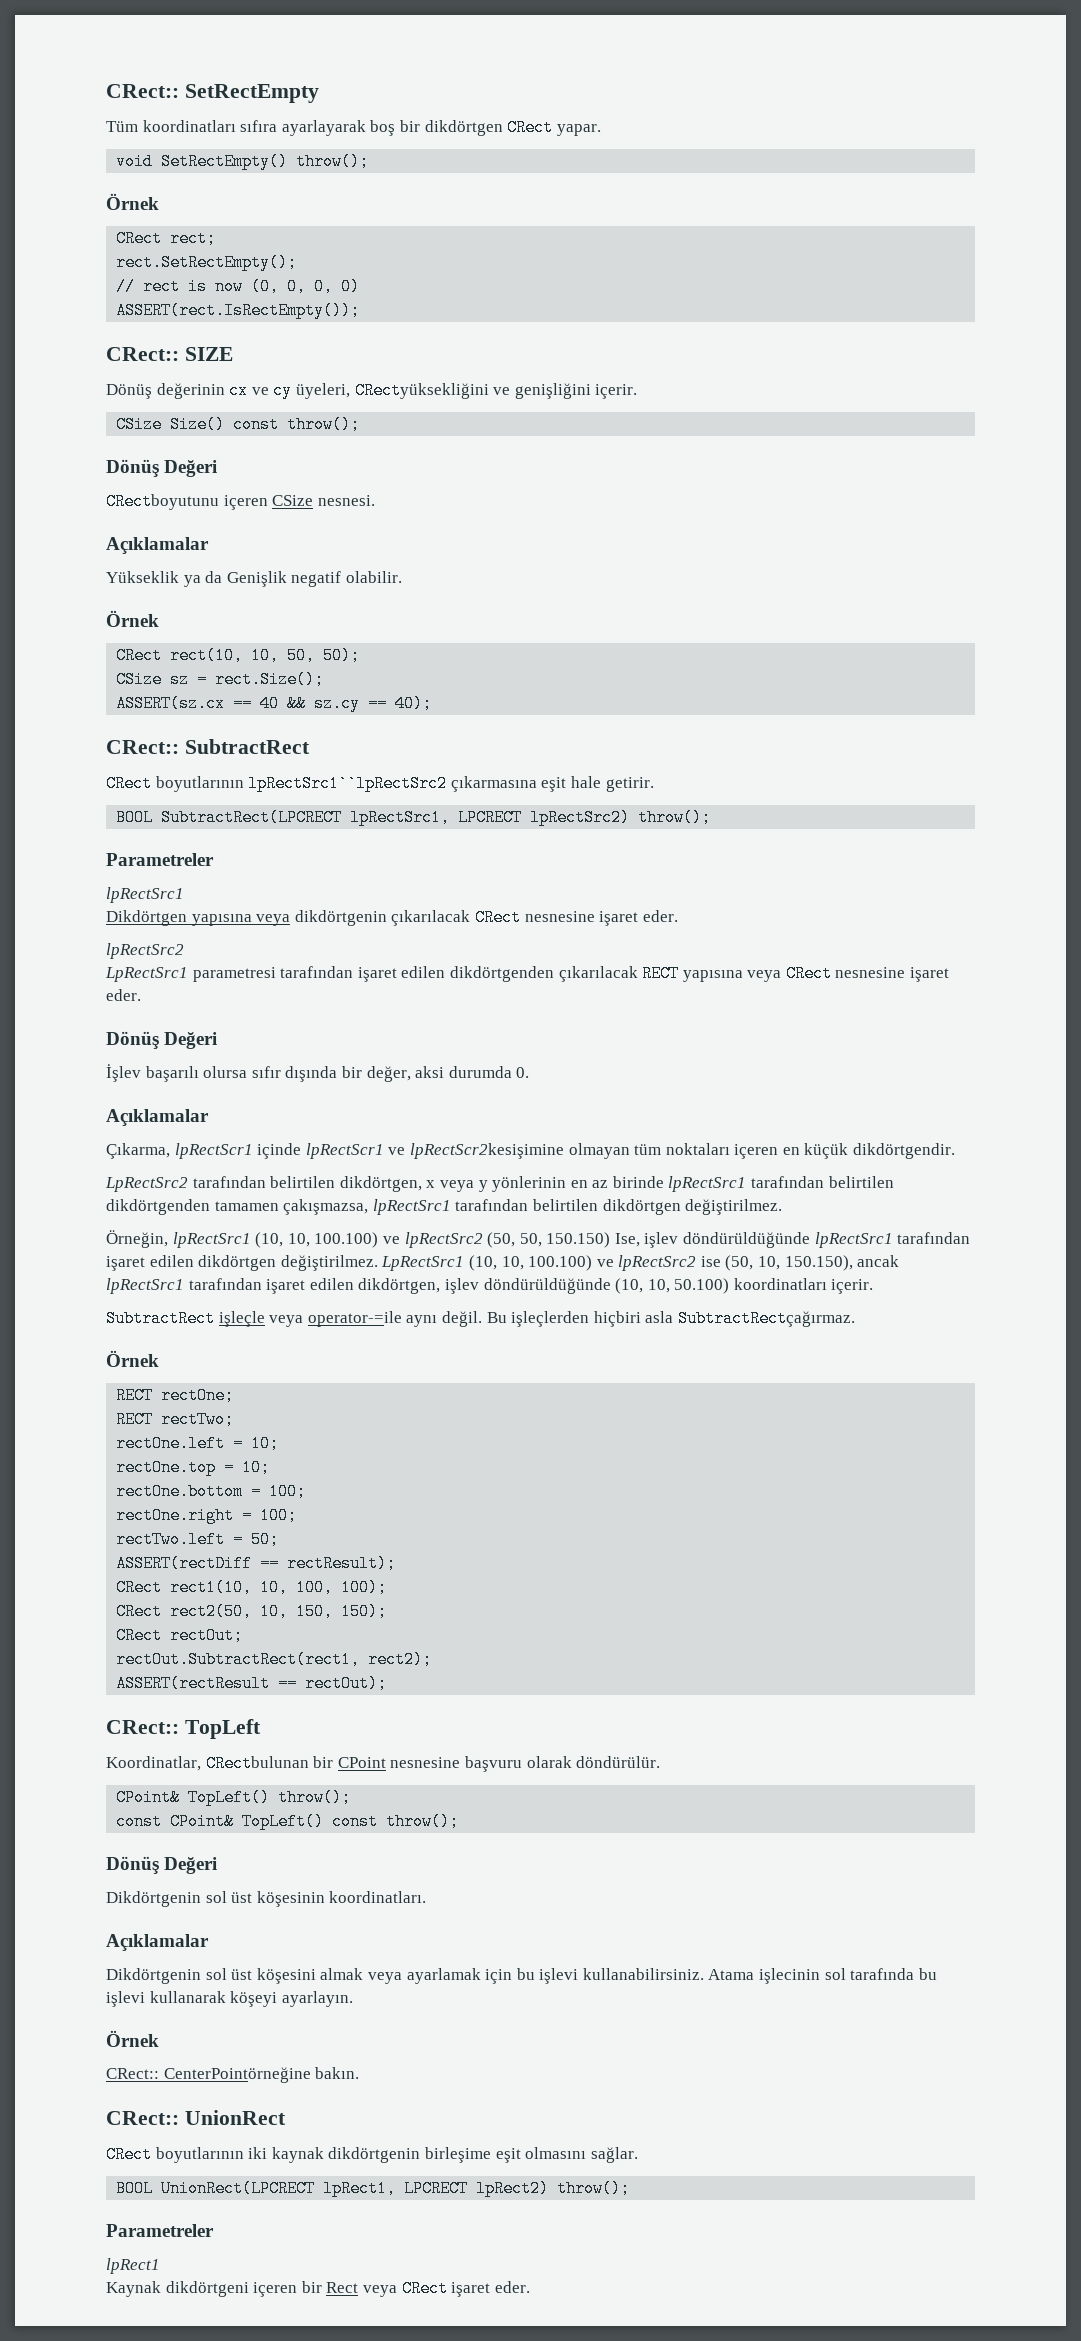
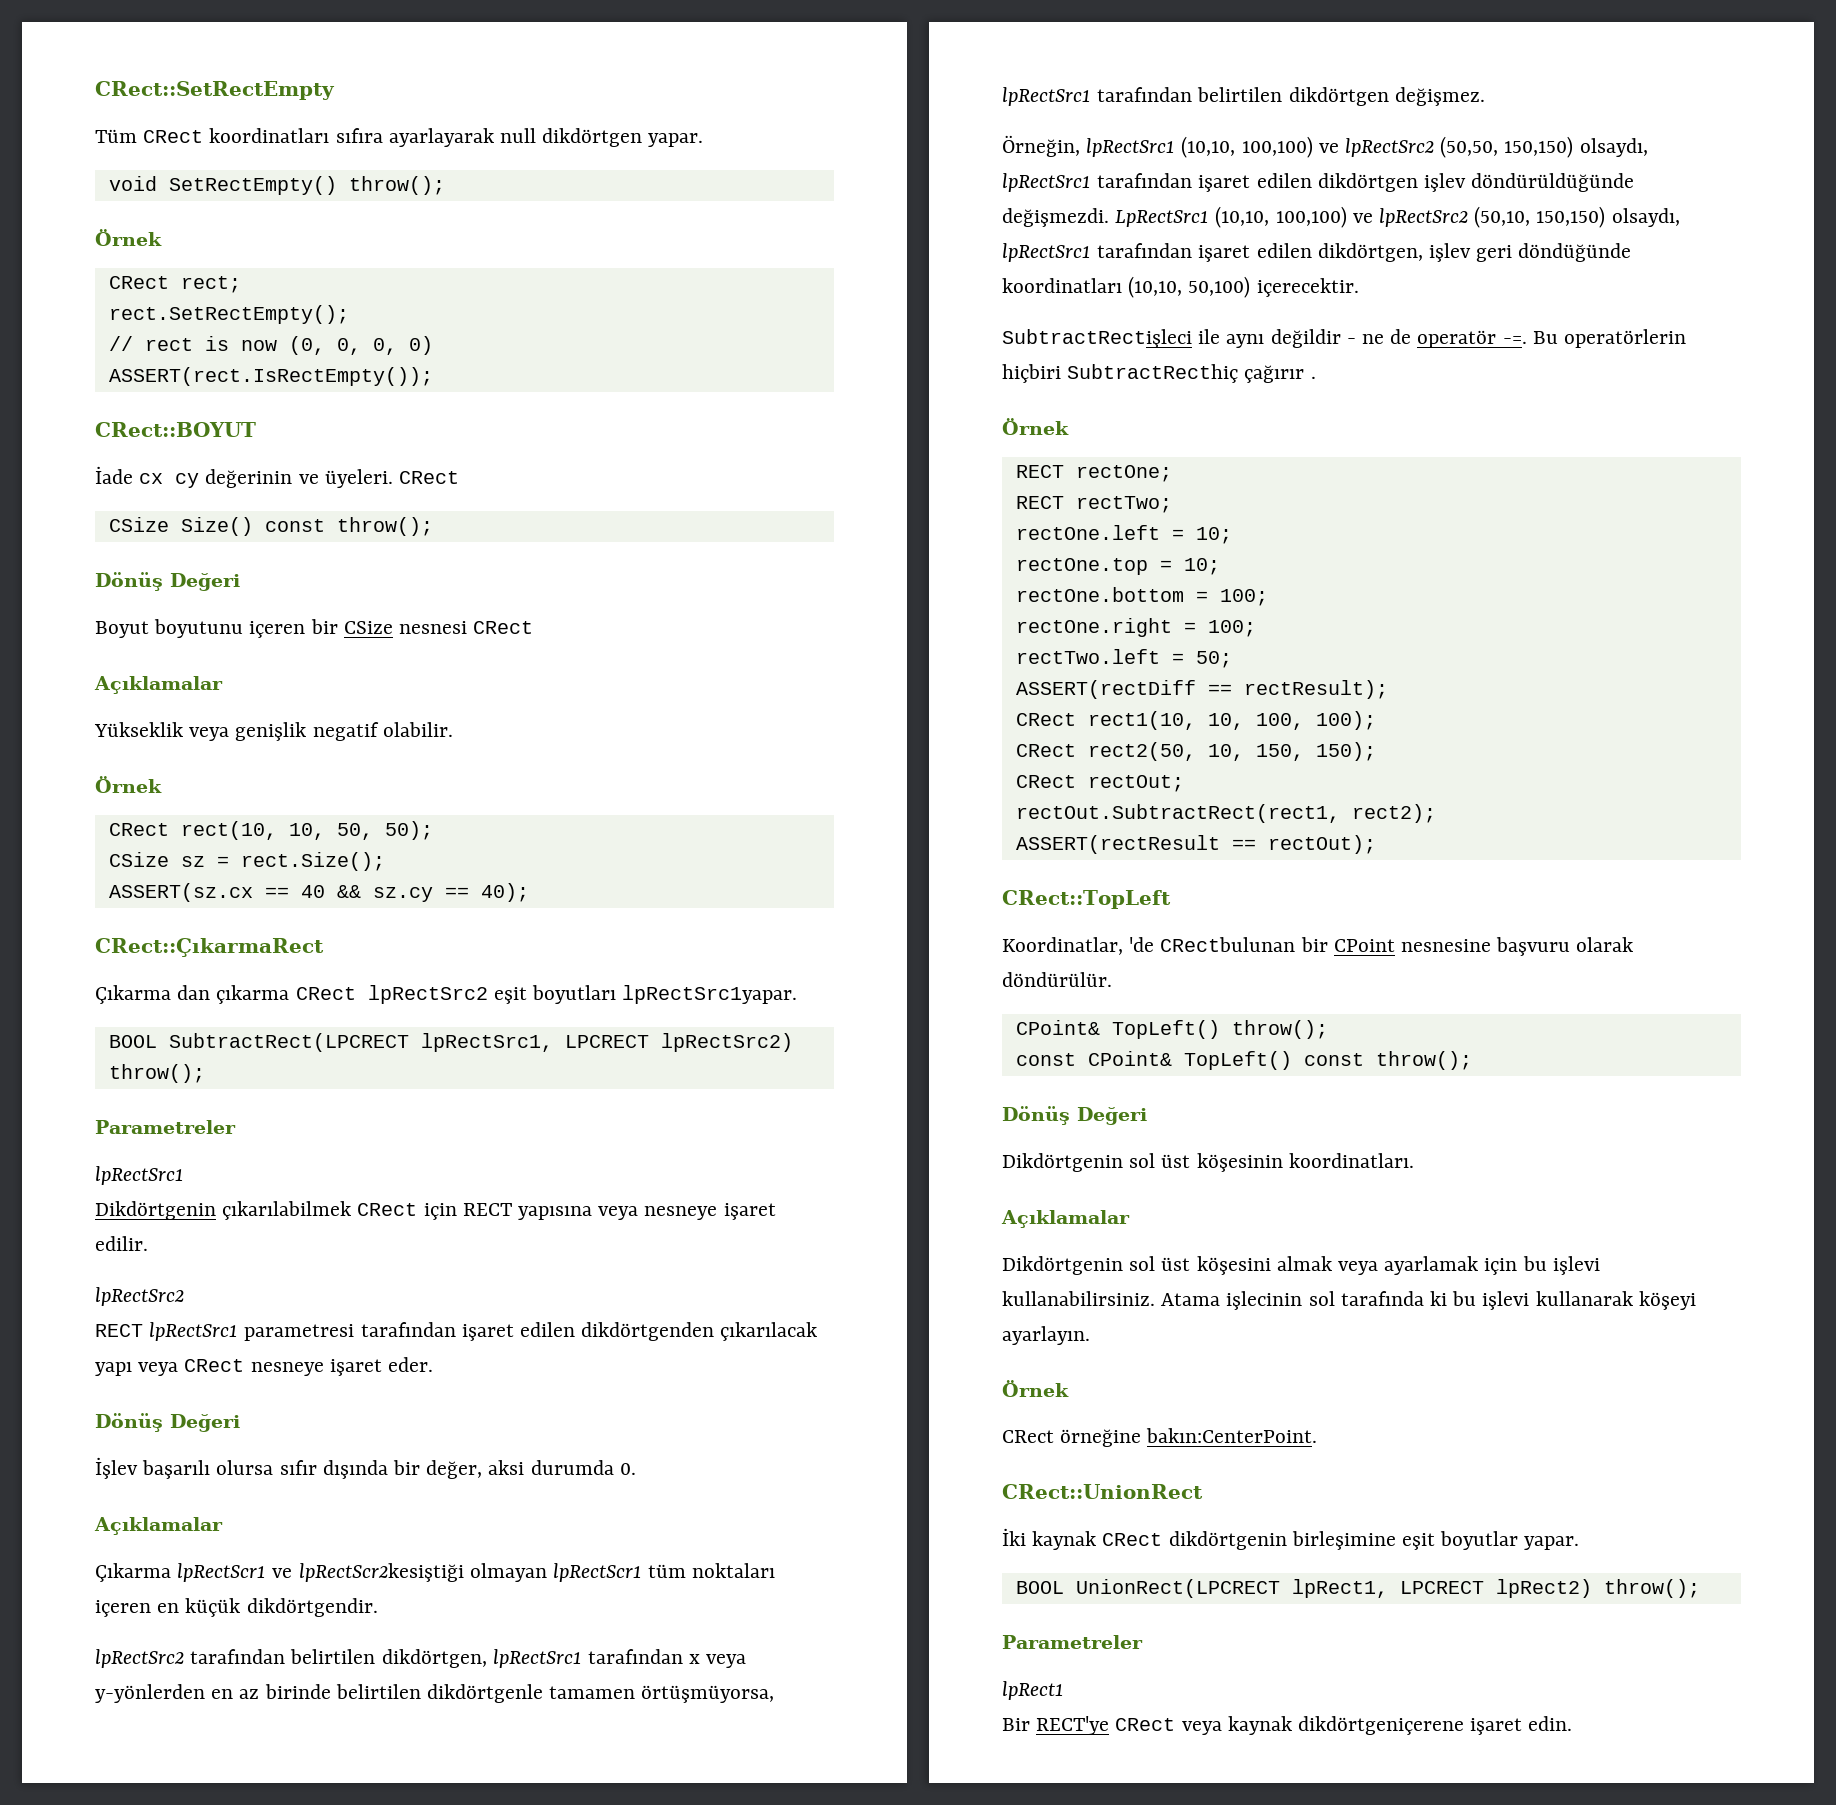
- CRect:: SetRectEmpty
+ CRect::SetRectEmpty
- Tüm koordinatları sıfıra ayarlayarak boş bir dikdörtgen CRect yapar.
+ Tüm CRect koordinatları sıfıra ayarlayarak null dikdörtgen yapar.
- CRect:: SIZE
- Dönüş değerinin cx ve cy üyeleri, CRectyüksekliğini ve genişliğini içerir.
+ CRect::BOYUT
+ İade cx cy değerinin ve üyeleri. CRect
- CRectboyutunu içeren CSize nesnesi.
+ Boyut boyutunu içeren bir CSize nesnesi CRect
- Yükseklik ya da Genişlik negatif olabilir.
+ Yükseklik veya genişlik negatif olabilir.
- CRect:: SubtractRect
- CRect boyutlarının lpRectSrc1``lpRectSrc2 çıkarmasına eşit hale getirir.
+ CRect::ÇıkarmaRect
+ Çıkarma dan çıkarma CRect lpRectSrc2 eşit boyutları lpRectSrc1yapar.
- Dikdörtgen yapısına veya dikdörtgenin çıkarılacak CRect nesnesine işaret eder.
+ Dikdörtgenin çıkarılabilmek CRect için RECT yapısına veya nesneye işaret edilir.
- LpRectSrc1 parametresi tarafından işaret edilen dikdörtgenden çıkarılacak RECT yapısına veya CRect nesnesine işaret eder.
+ RECT lpRectSrc1 parametresi tarafından işaret edilen dikdörtgenden çıkarılacak yapı veya CRect nesneye işaret eder.
- Çıkarma, lpRectScr1 içinde lpRectScr1 ve lpRectScr2kesişimine olmayan tüm noktaları içeren en küçük dikdörtgendir.
+ Çıkarma lpRectScr1 ve lpRectScr2kesiştiği olmayan lpRectScr1 tüm noktaları içeren en küçük dikdörtgendir.
- LpRectSrc2 tarafından belirtilen dikdörtgen, x veya y yönlerinin en az birinde lpRectSrc1 tarafından belirtilen dikdörtgenden tamamen çakışmazsa, lpRectSrc1 tarafından belirtilen dikdörtgen değiştirilmez.
+ lpRectSrc2 tarafından belirtilen dikdörtgen, lpRectSrc1 tarafından x veya y-yönlerden en az birinde belirtilen dikdörtgenle tamamen örtüşmüyorsa, lpRectSrc1 tarafından belirtilen dikdörtgen değişmez.
- Örneğin, lpRectSrc1 (10, 10, 100.100) ve lpRectSrc2 (50, 50, 150.150) Ise, işlev döndürüldüğünde lpRectSrc1 tarafından işaret edilen dikdörtgen değiştirilmez. LpRectSrc1 (10, 10, 100.100) ve lpRectSrc2 ise (50, 10, 150.150), ancak lpRectSrc1 tarafından işaret edilen dikdörtgen, işlev döndürüldüğünde (10, 10, 50.100) koordinatları içerir.
- SubtractRect işleçle veya operator-=ile aynı değil. Bu işleçlerden hiçbiri asla SubtractRectçağırmaz.
+ Örneğin, lpRectSrc1 (10,10, 100,100) ve lpRectSrc2 (50,50, 150,150) olsaydı, lpRectSrc1 tarafından işaret edilen dikdörtgen işlev döndürüldüğünde değişmezdi. LpRectSrc1 (10,10, 100,100) ve lpRectSrc2 (50,10, 150,150) olsaydı, lpRectSrc1 tarafından işaret edilen dikdörtgen, işlev geri döndüğünde koordinatları (10,10, 50,100) içerecektir.
+ SubtractRectişleci ile aynı değildir - ne de operatör -=. Bu operatörlerin hiçbiri SubtractRecthiç çağırır .
- CRect:: TopLeft
+ CRect::TopLeft
- Koordinatlar, CRectbulunan bir CPoint nesnesine başvuru olarak döndürülür.
+ Koordinatlar, 'de CRectbulunan bir CPoint nesnesine başvuru olarak döndürülür.
- Atama işlecinin sol tarafında bu işlevi kullanarak köşeyi ayarlayın.
+ Atama işlecinin sol tarafında ki bu işlevi kullanarak köşeyi ayarlayın.
- CRect:: CenterPointörneğine bakın.
- CRect:: UnionRect
- CRect boyutlarının iki kaynak dikdörtgenin birleşime eşit olmasını sağlar.
+ CRect örneğine bakın:CenterPoint.
+ CRect::UnionRect
+ İki kaynak CRect dikdörtgenin birleşimine eşit boyutlar yapar.
- Kaynak dikdörtgeni içeren bir Rect veya CRect işaret eder.
+ Bir RECT'ye CRect veya kaynak dikdörtgeniçerene işaret edin.

